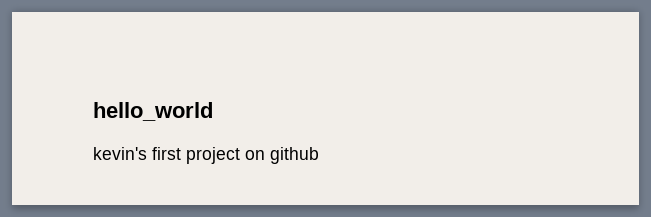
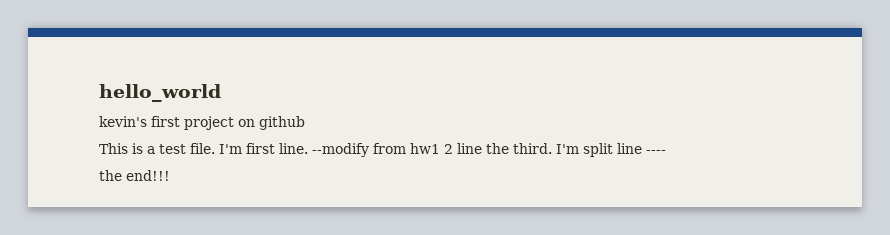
+ This is a test file. I'm first line. --modify from hw1 2 line the third. I'm split line ----
+ the end!!!

